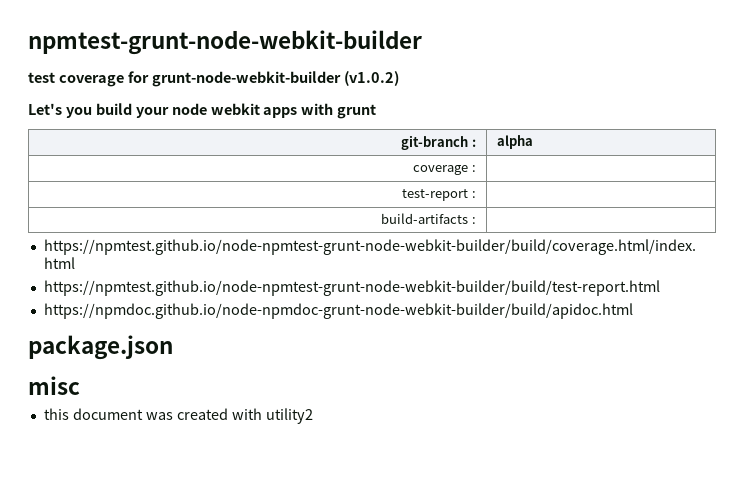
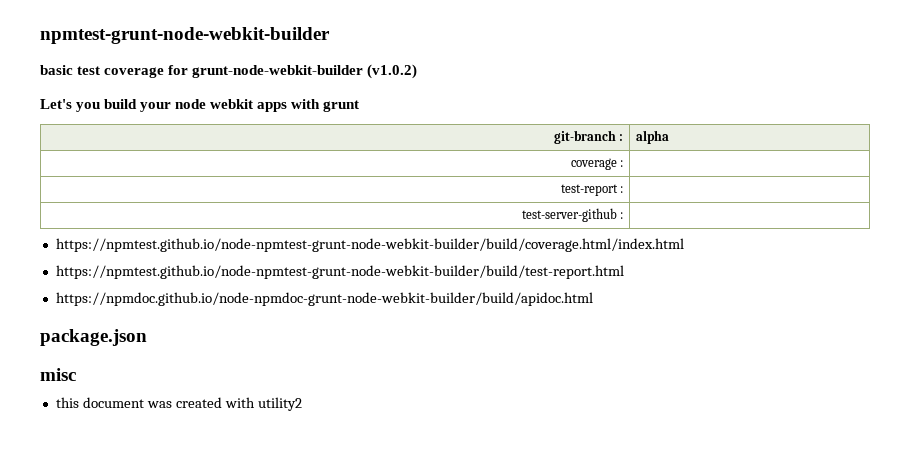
- test coverage for grunt-node-webkit-builder (v1.0.2)
+ basic test coverage for grunt-node-webkit-builder (v1.0.2)
- build-artifacts : |
+ test-server-github : |

